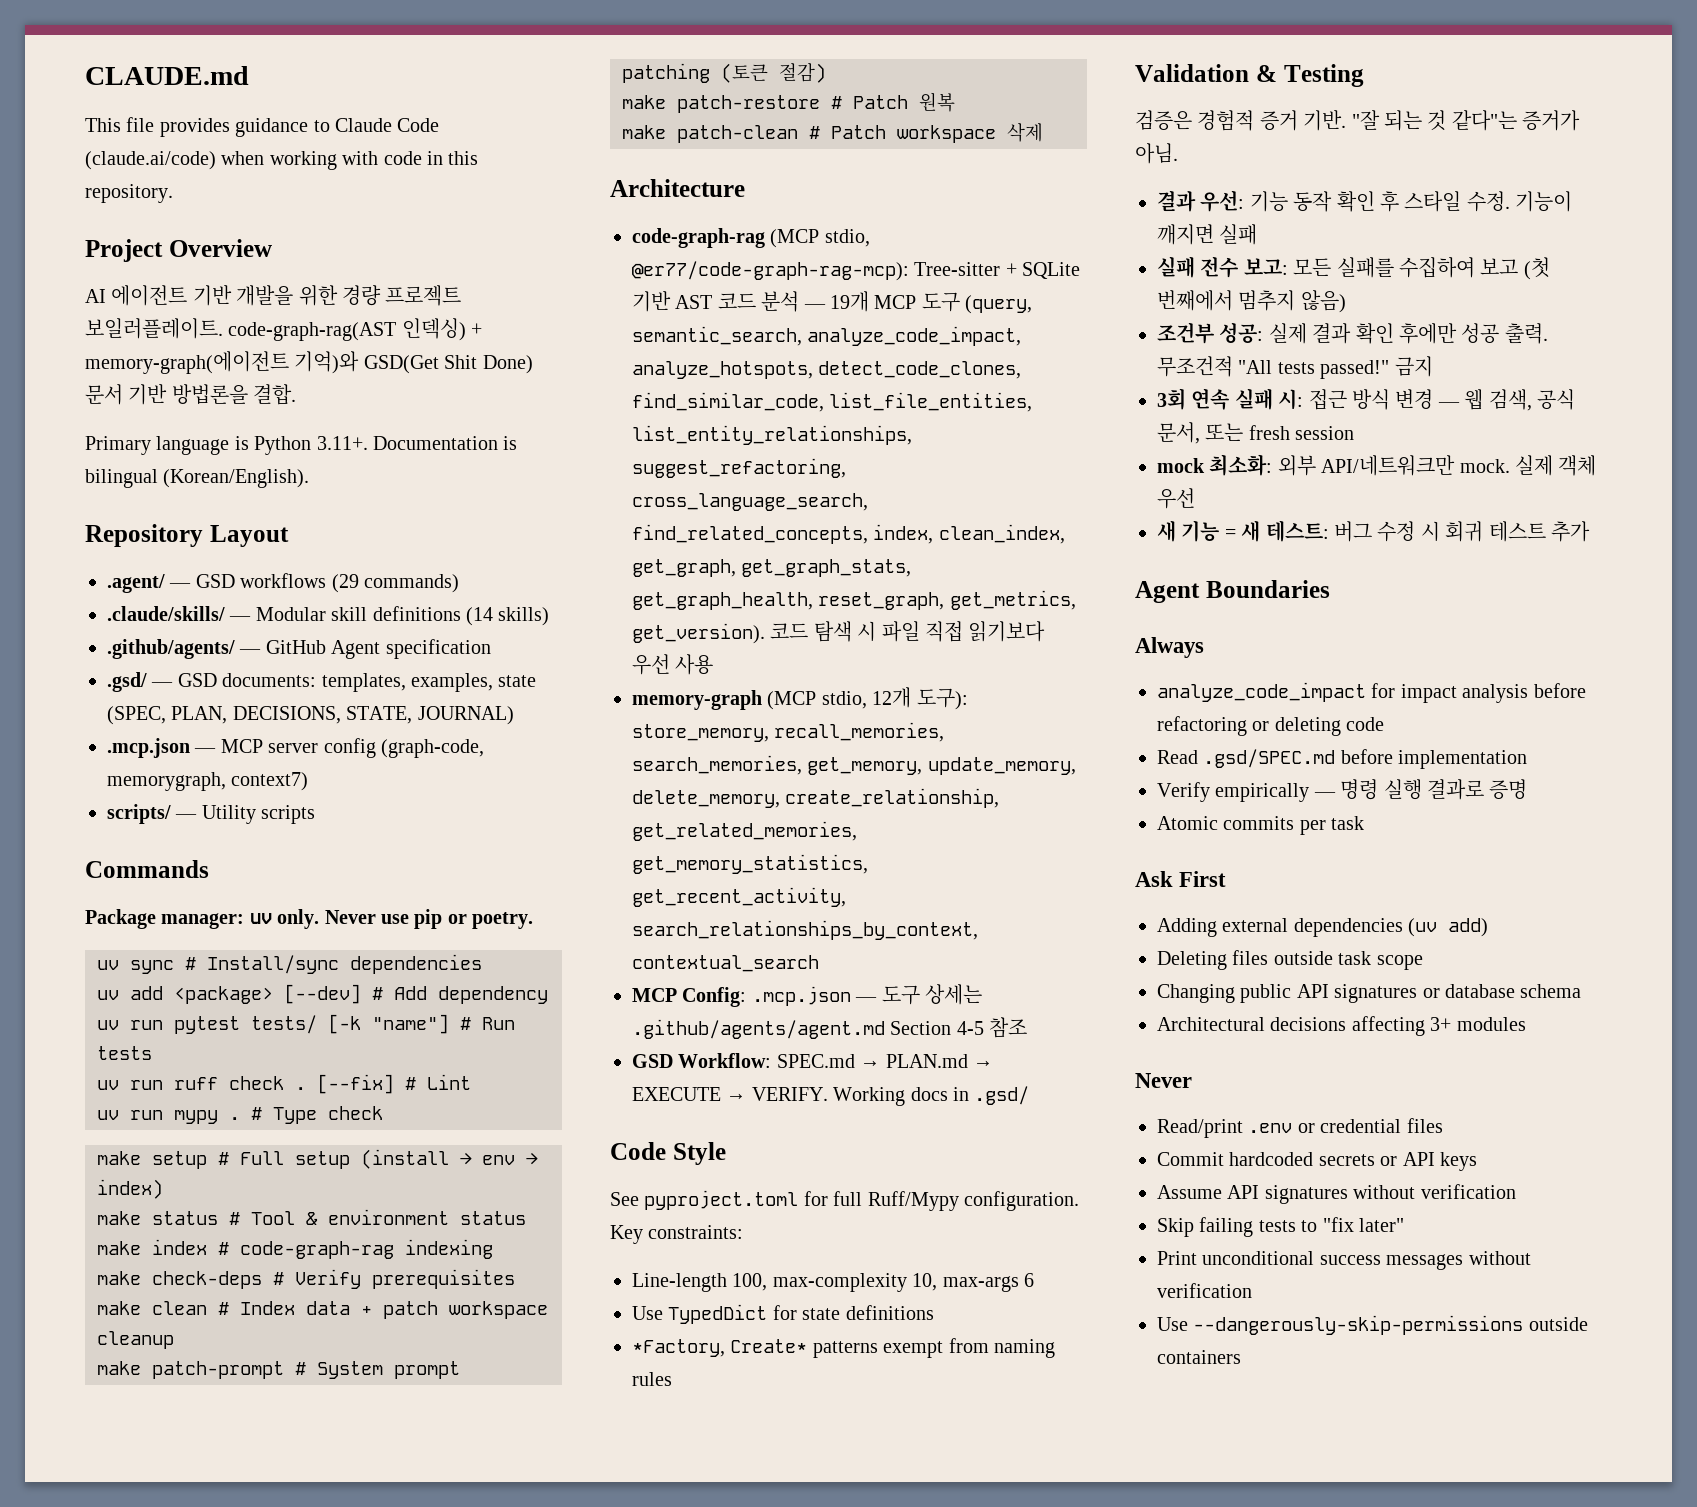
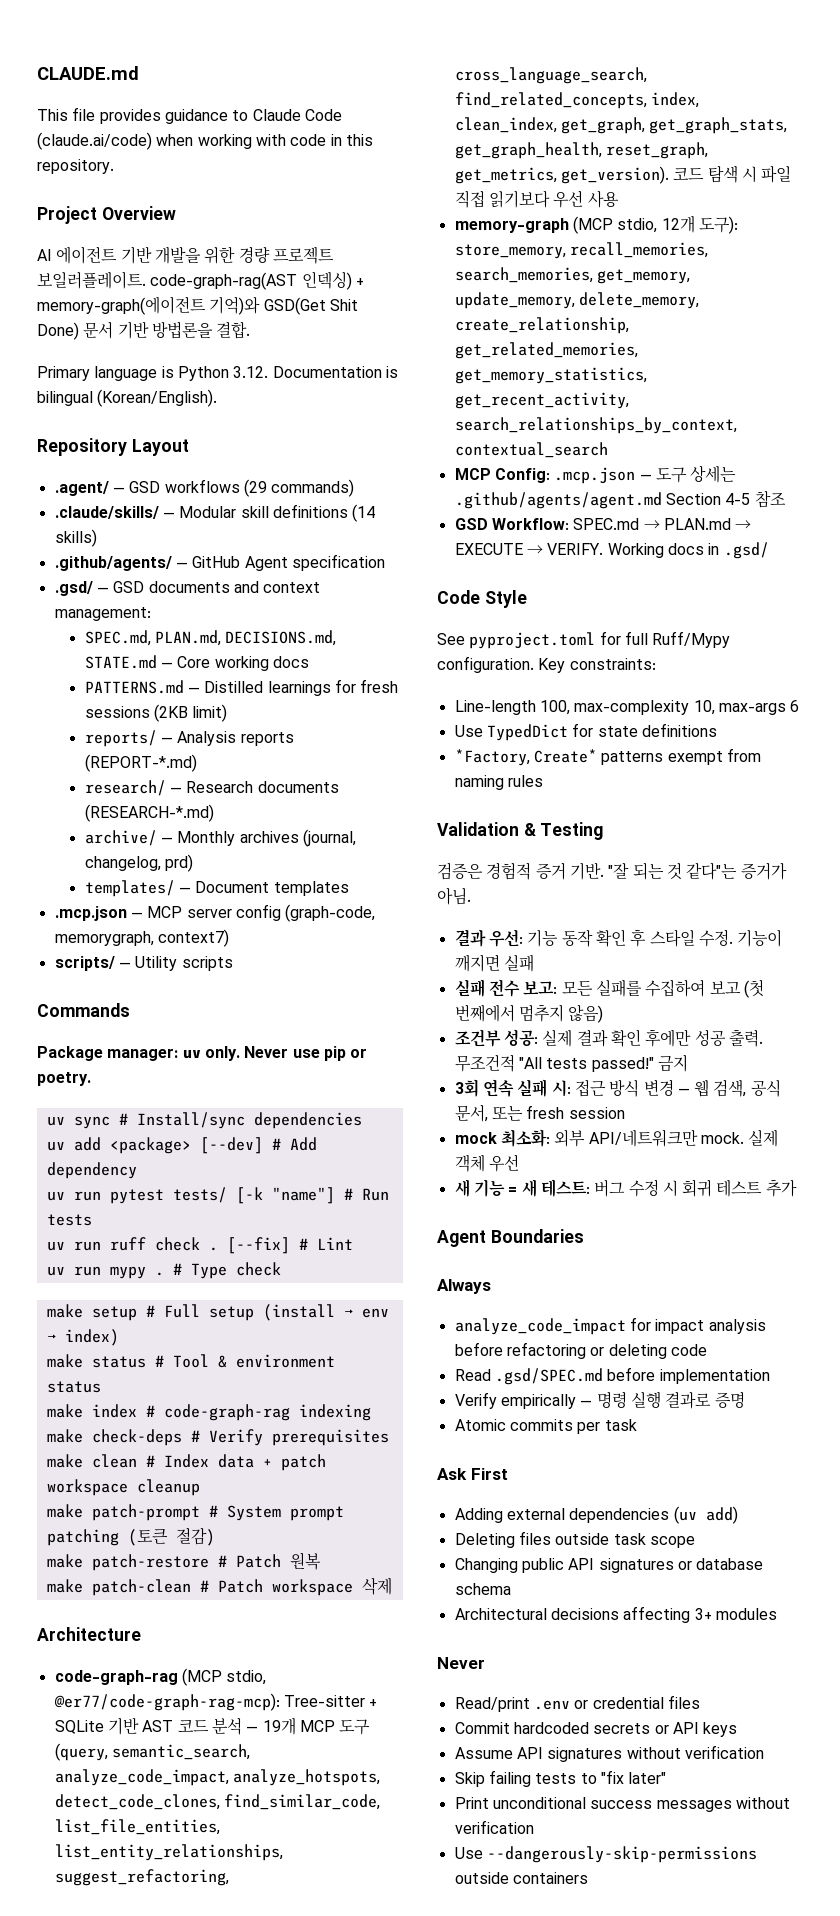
- Primary language is Python 3.11+. Documentation is bilingual (Korean/English).
+ Primary language is Python 3.12. Documentation is bilingual (Korean/English).
- .gsd/ — GSD documents: templates, examples, state (SPEC, PLAN, DECISIONS, STATE, JOURNAL)
+ .gsd/ — GSD documents and context management:
+ SPEC.md, PLAN.md, DECISIONS.md, STATE.md — Core working docs
+ PATTERNS.md — Distilled learnings for fresh sessions (2KB limit)
+ reports/ — Analysis reports (REPORT-*.md)
+ research/ — Research documents (RESEARCH-*.md)
+ archive/ — Monthly archives (journal, changelog, prd)
+ templates/ — Document templates

